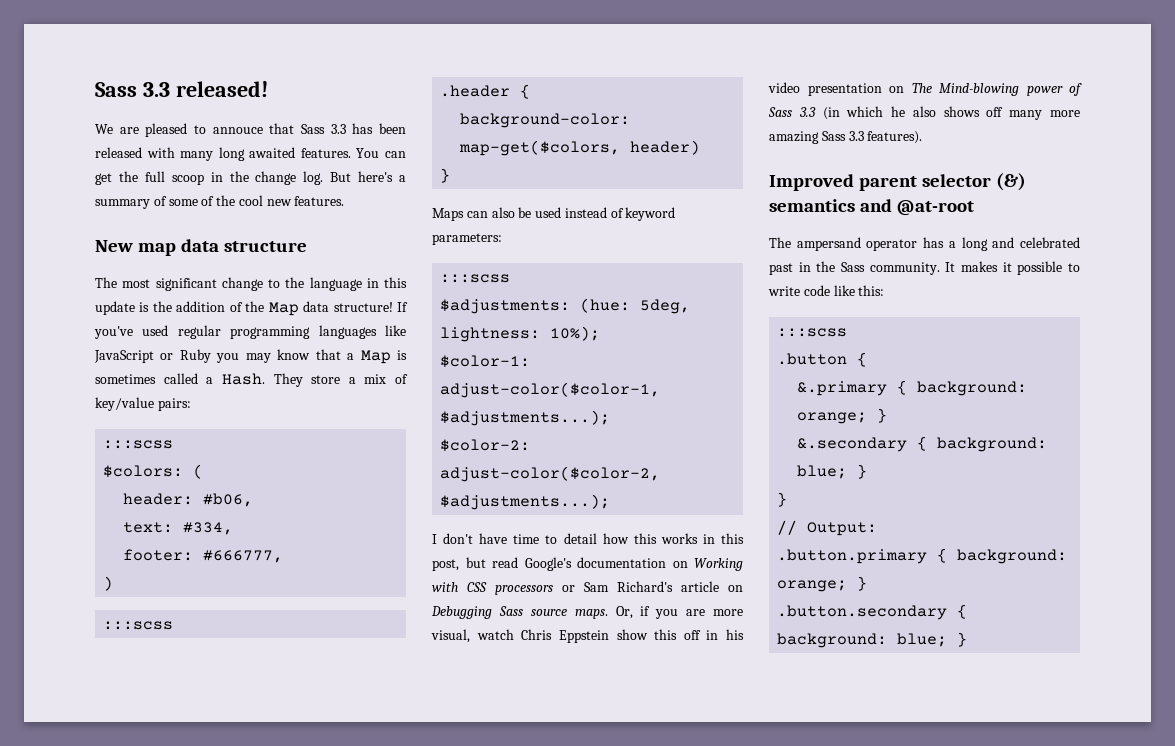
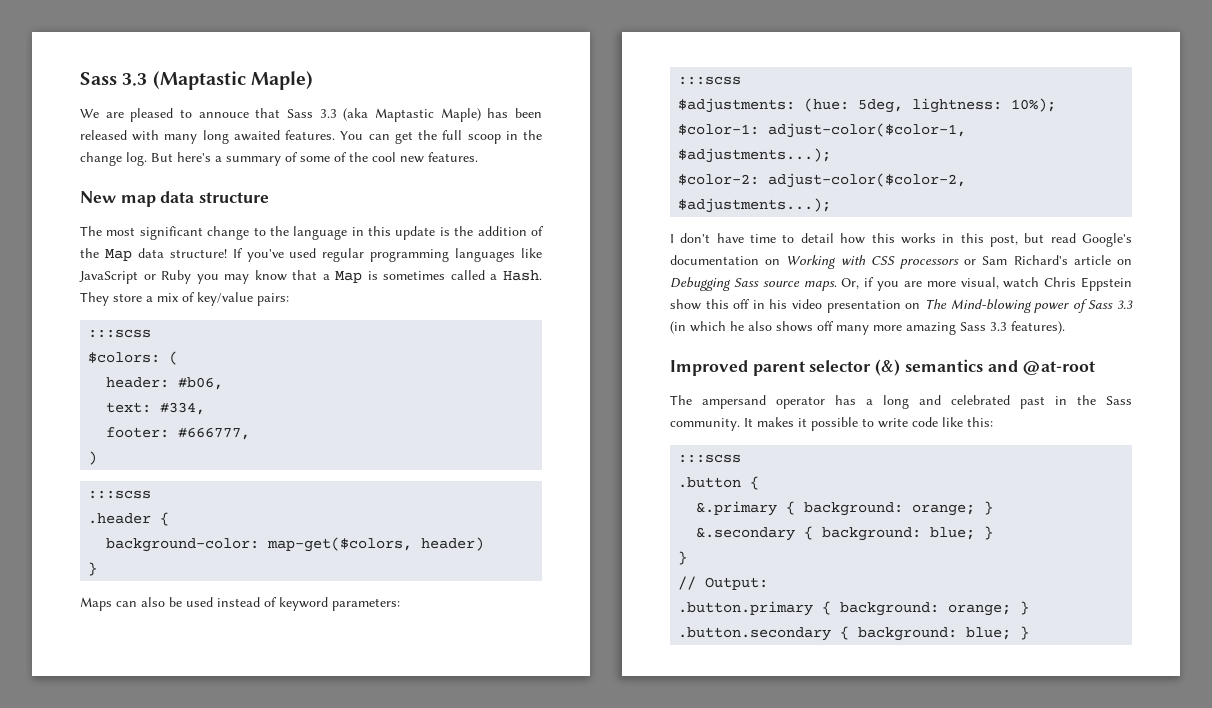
- Sass 3.3 released!
+ Sass 3.3 (Maptastic Maple)
- We are pleased to annouce that Sass 3.3 has been released with many long awaited features.
+ We are pleased to annouce that Sass 3.3 (aka Maptastic Maple) has been released with many long awaited features.

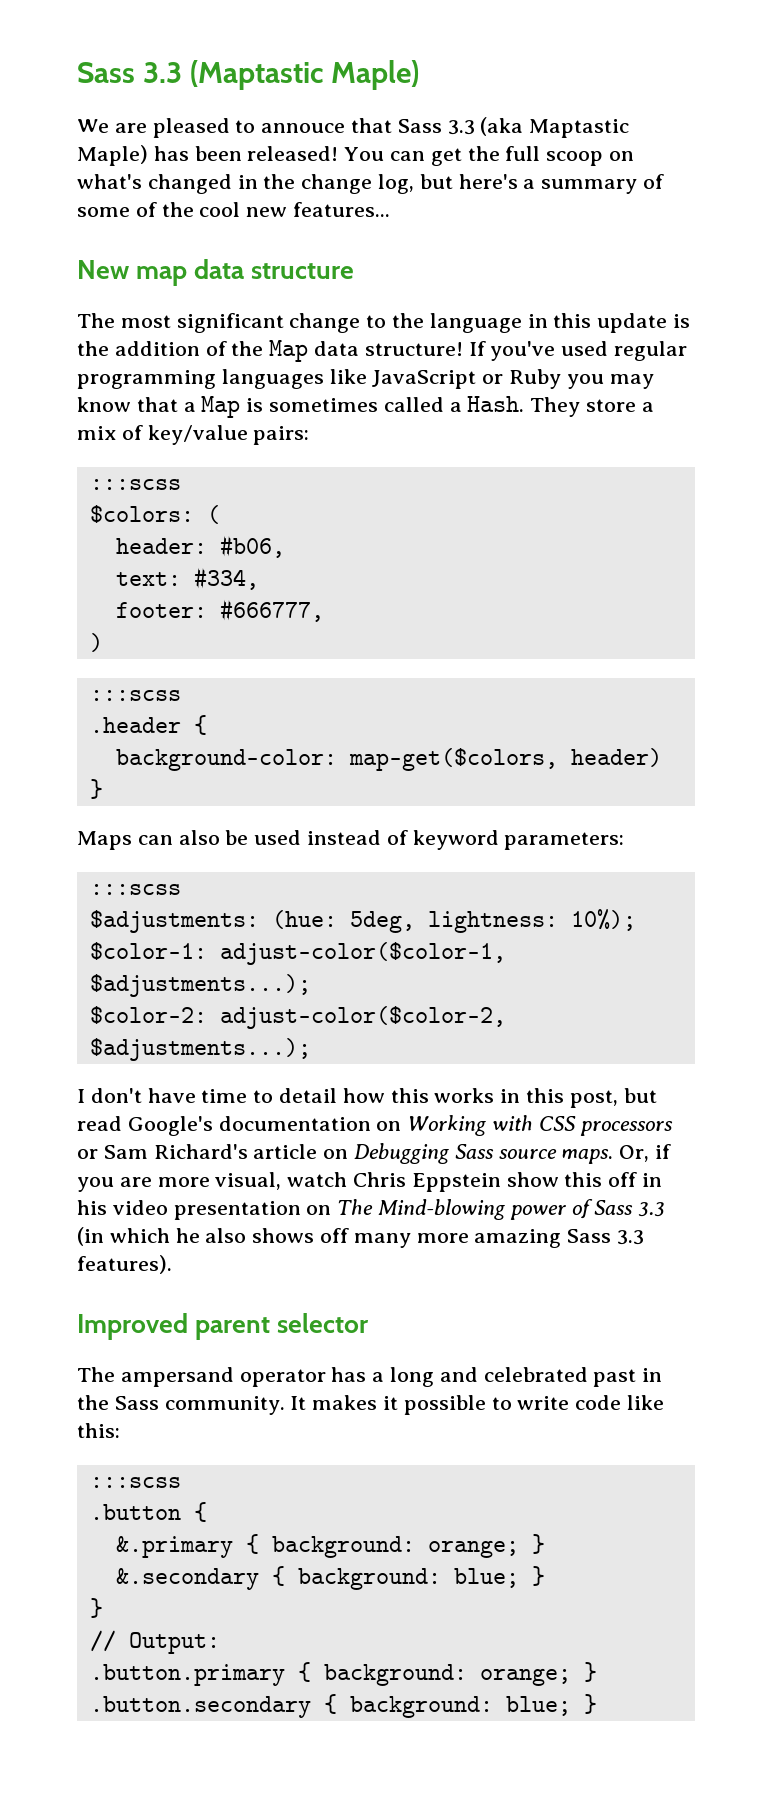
- We are pleased to annouce that Sass 3.3 (aka Maptastic Maple) has been released with many long awaited features.
+ We are pleased to annouce that Sass 3.3 (aka Maptastic Maple) has been released!
- You can get the full scoop in the change log. But here's a summary of some of the cool new features.
+ You can get the full scoop on what's changed in the change log, but here's a summary of some of the cool new features...
- Improved parent selector (&) semantics and @at-root
+ Improved parent selector

